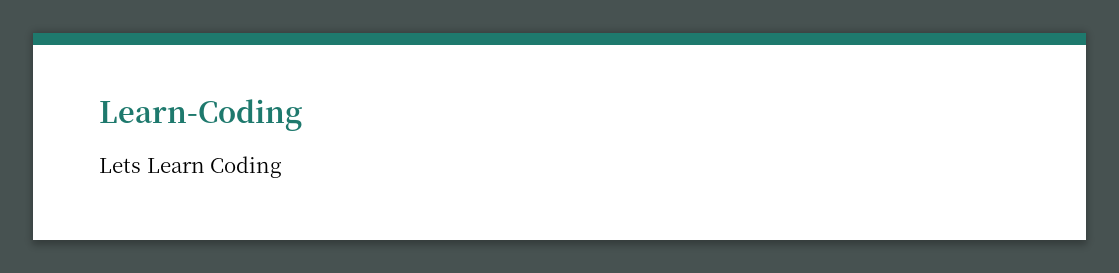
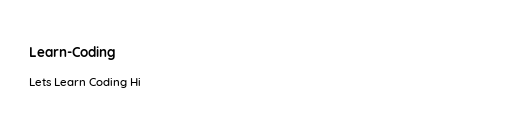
- Lets Learn Coding
+ Lets Learn Coding Hi

